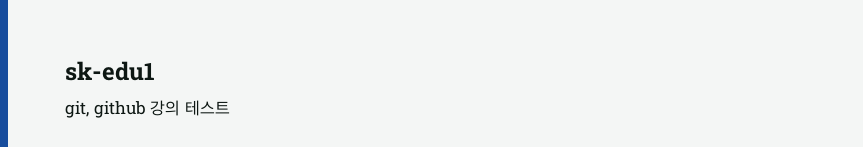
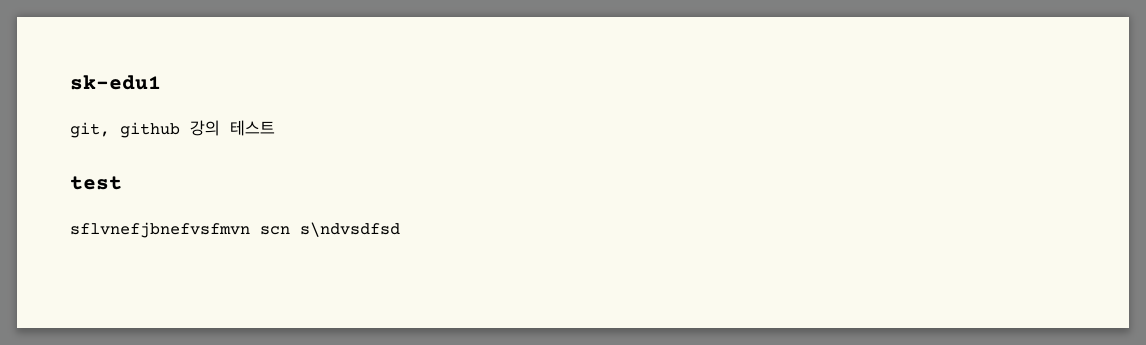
+ test
+ sflvnefjbnefvsfmvn scn s\ndvsdfsd

